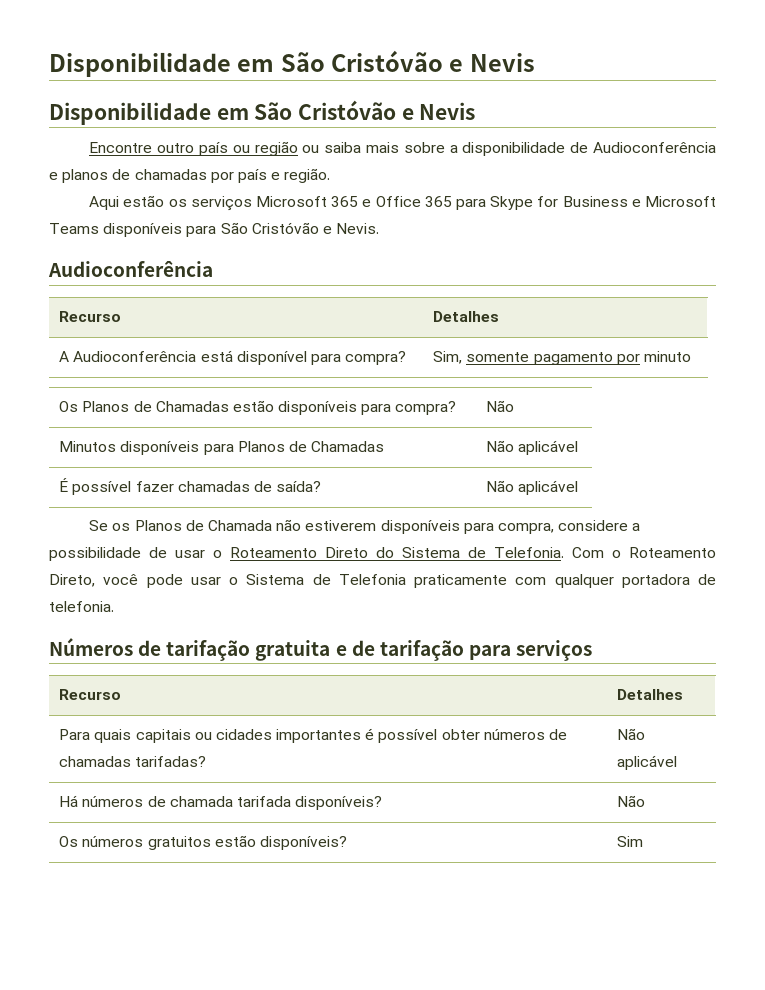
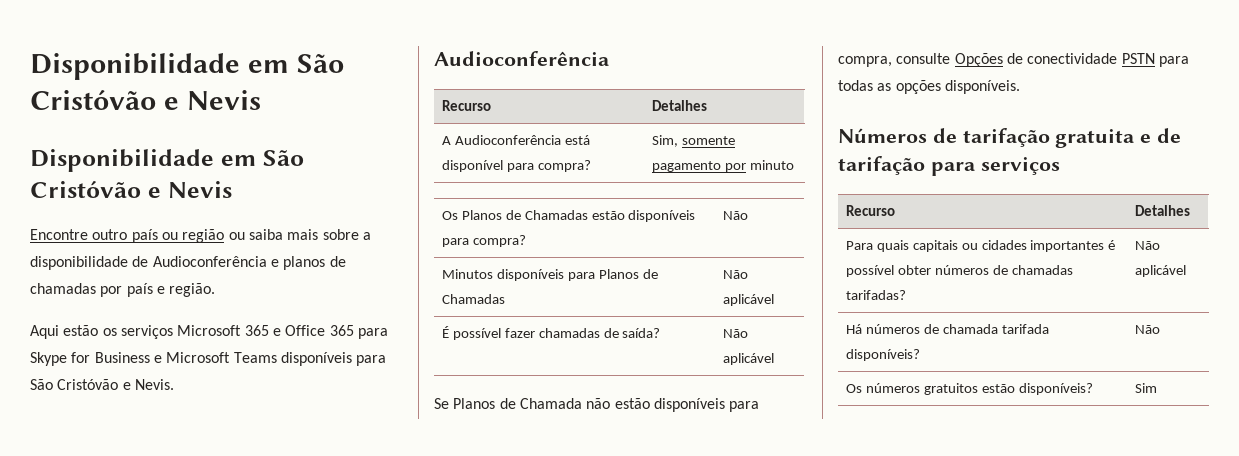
- Se os Planos de Chamada não estiverem disponíveis para compra, considere a possibilidade de usar o Roteamento Direto do Sistema de Telefonia. Com o Roteamento Direto, você pode usar o Sistema de Telefonia praticamente com qualquer portadora de telefonia.
+ Se Planos de Chamada não estão disponíveis para compra, consulte Opções de conectividade PSTN para todas as opções disponíveis.

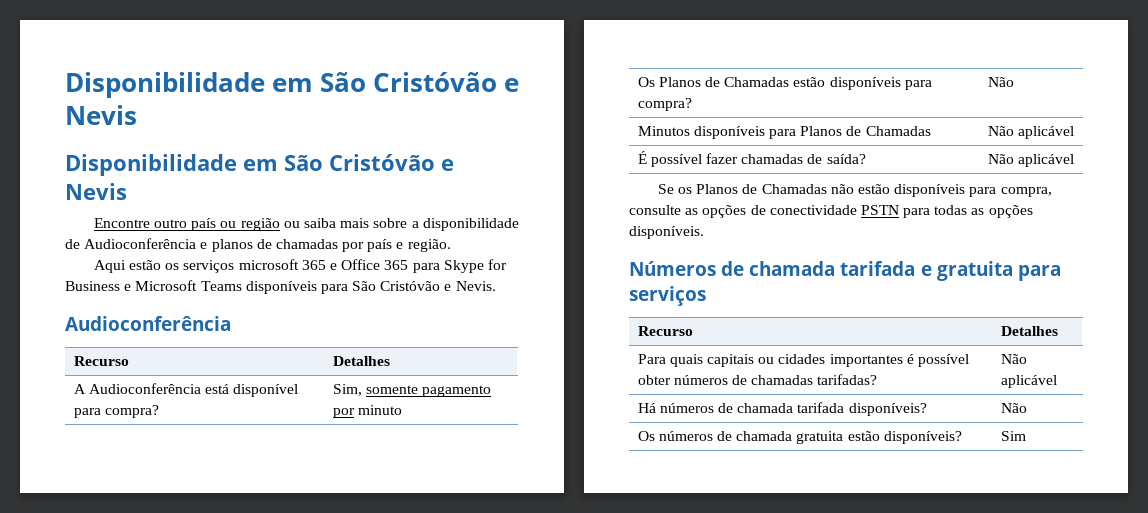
- Aqui estão os serviços Microsoft 365 e Office 365 para Skype for Business e Microsoft Teams disponíveis para São Cristóvão e Nevis.
+ Aqui estão os serviços microsoft 365 e Office 365 para Skype for Business e Microsoft Teams disponíveis para São Cristóvão e Nevis.
- Se Planos de Chamada não estão disponíveis para compra, consulte Opções de conectividade PSTN para todas as opções disponíveis.
+ Se os Planos de Chamadas não estão disponíveis para compra, consulte as opções de conectividade PSTN para todas as opções disponíveis.
- Números de tarifação gratuita e de tarifação para serviços
+ Números de chamada tarifada e gratuita para serviços
- Os números gratuitos estão disponíveis? | Sim
+ Os números de chamada gratuita estão disponíveis? | Sim

